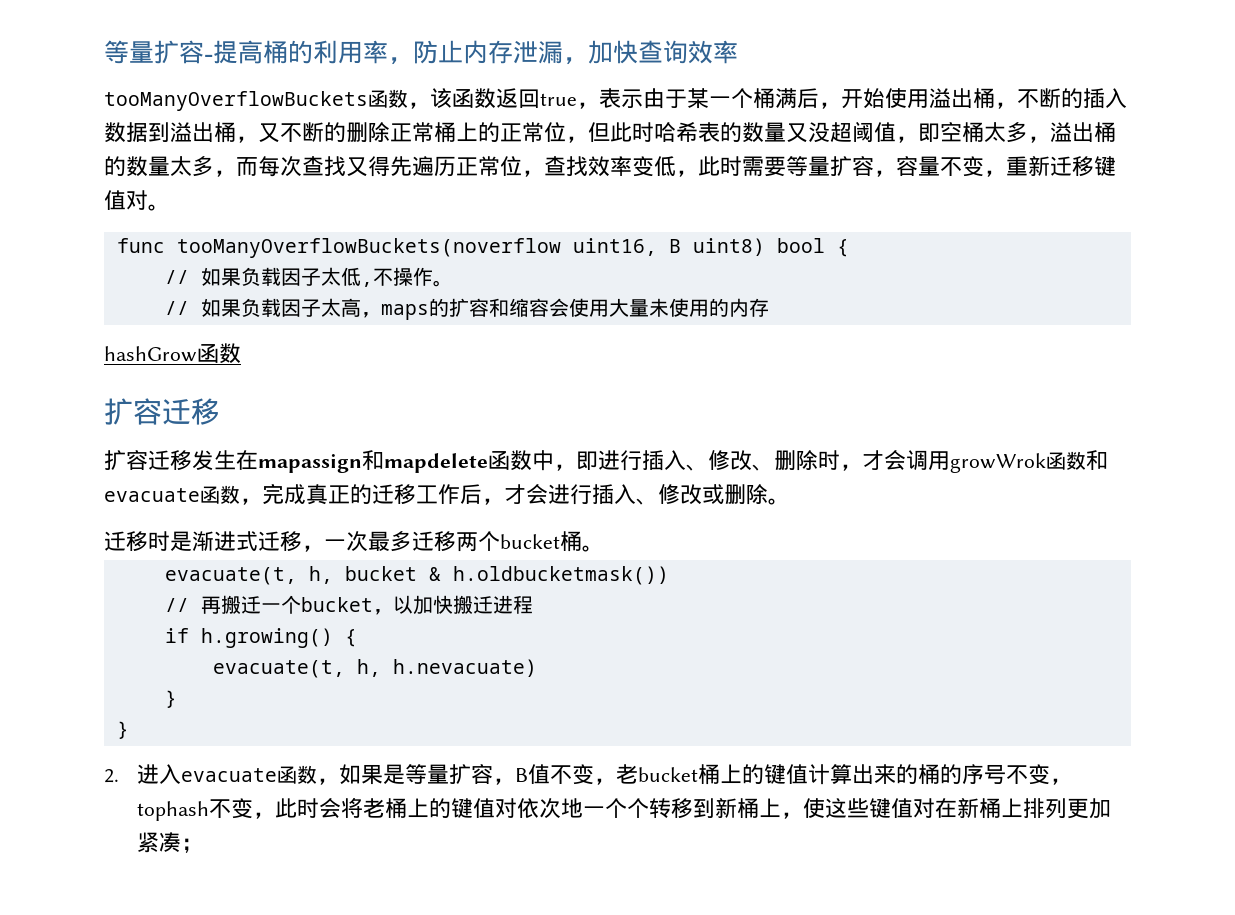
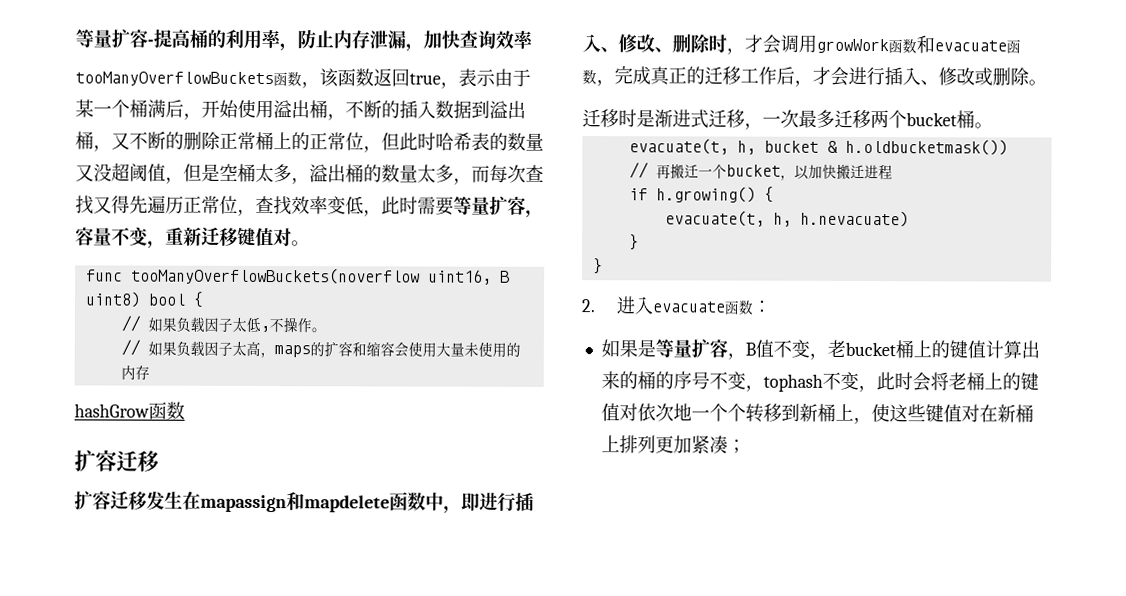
- tooManyOverflowBuckets函数，该函数返回true，表示由于某一个桶满后，开始使用溢出桶，不断的插入数据到溢出桶，又不断的删除正常桶上的正常位，但此时哈希表的数量又没超阈值，即空桶太多，溢出桶的数量太多，而每次查找又得先遍历正常位，查找效率变低，此时需要等量扩容，容量不变，重新迁移键值对。
+ tooManyOverflowBuckets函数，该函数返回true，表示由于某一个桶满后，开始使用溢出桶，不断的插入数据到溢出桶，又不断的删除正常桶上的正常位，但此时哈希表的数量又没超阈值，但是空桶太多，溢出桶的数量太多，而每次查找又得先遍历正常位，查找效率变低，此时需要等量扩容，容量不变，重新迁移键值对。
- 扩容迁移发生在mapassign和mapdelete函数中，即进行插入、修改、删除时，才会调用growWrok函数和evacuate函数，完成真正的迁移工作后，才会进行插入、修改或删除。
+ 扩容迁移发生在mapassign和mapdelete函数中，即进行插入、修改、删除时，才会调用growWork函数和evacuate函数，完成真正的迁移工作后，才会进行插入、修改或删除。
- 2.进入evacuate函数，如果是等量扩容，B值不变，老bucket桶上的键值计算出来的桶的序号不变，tophash不变，此时会将老桶上的键值对依次地一个个转移到新桶上，使这些键值对在新桶上排列更加紧凑；
+ 2.进入evacuate函数：
+ 如果是等量扩容，B值不变，老bucket桶上的键值计算出来的桶的序号不变，tophash不变，此时会将老桶上的键值对依次地一个个转移到新桶上，使这些键值对在新桶上排列更加紧凑；

